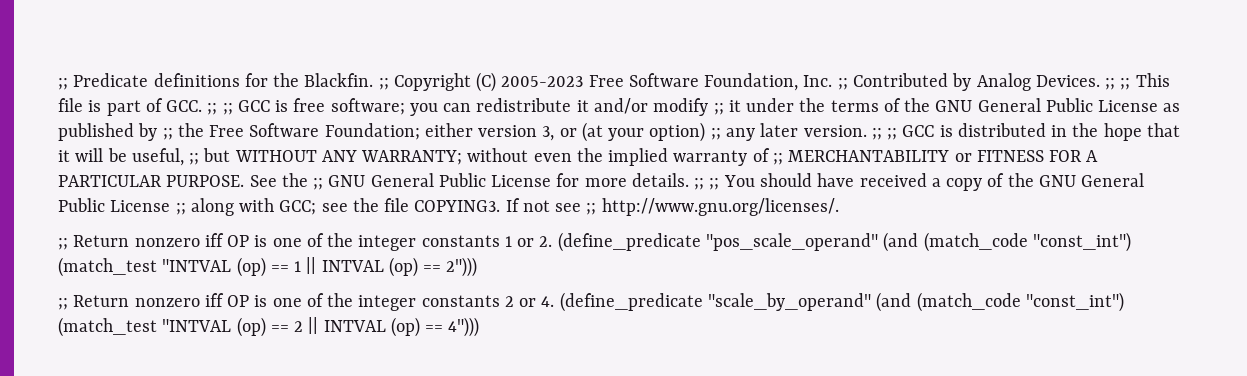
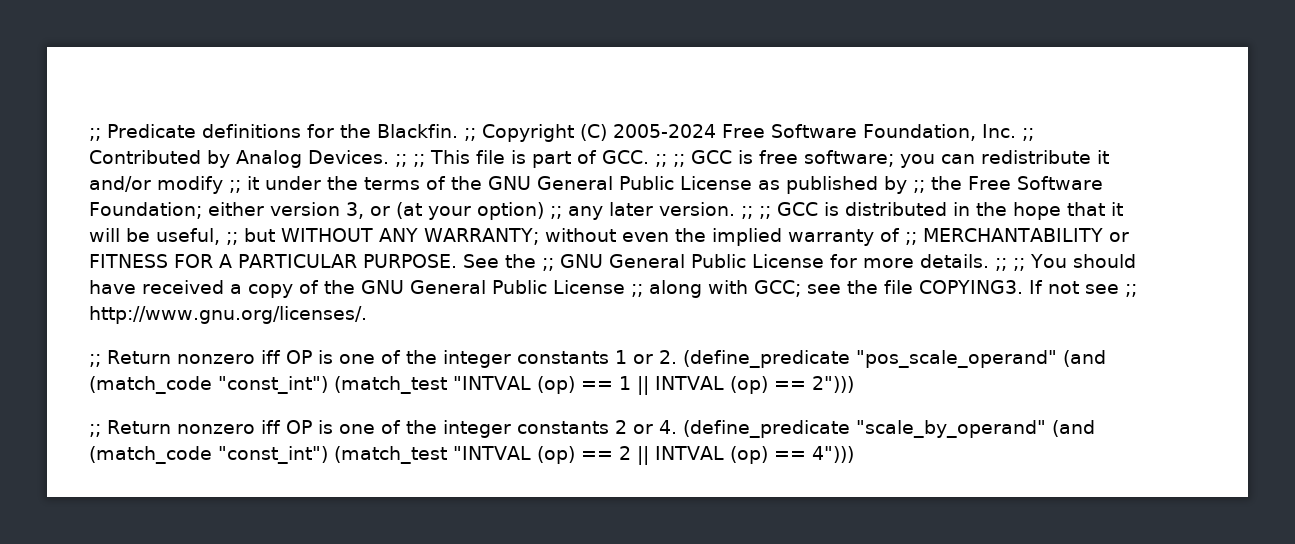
- Copyright (C) 2005-2023 Free Software Foundation, Inc. ;;
+ Copyright (C) 2005-2024 Free Software Foundation, Inc. ;;

